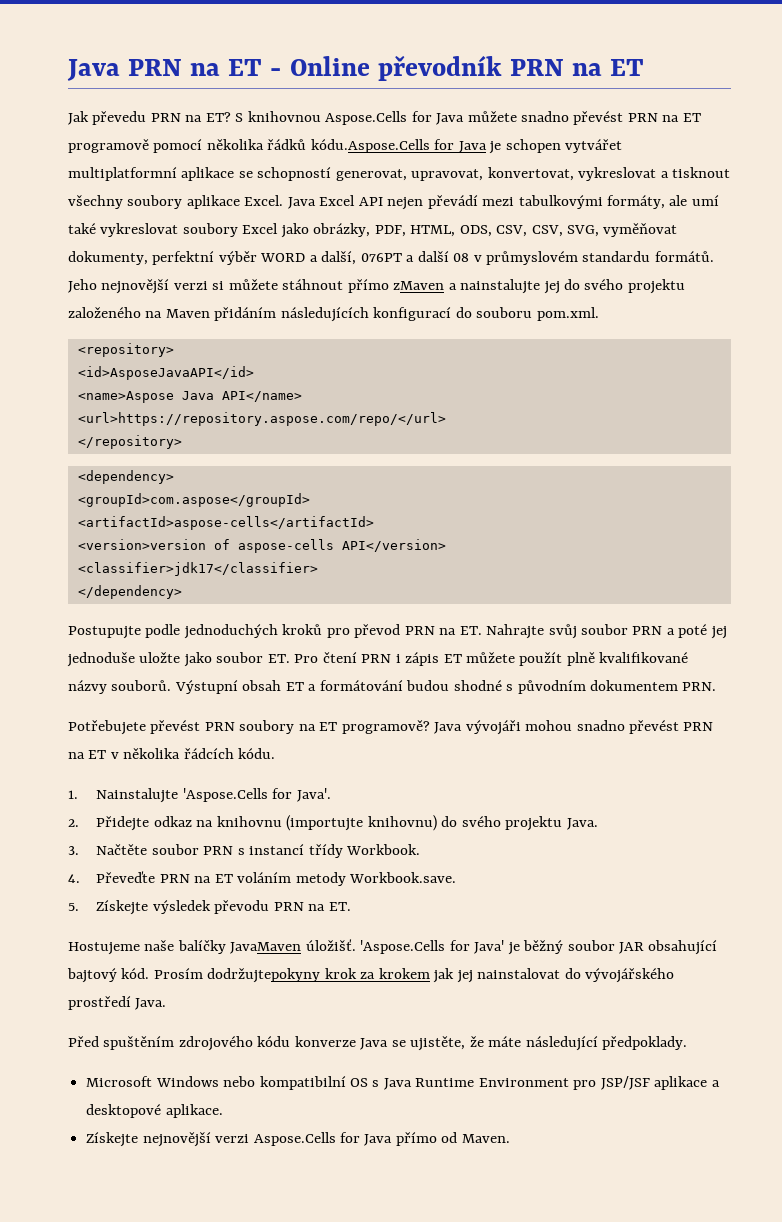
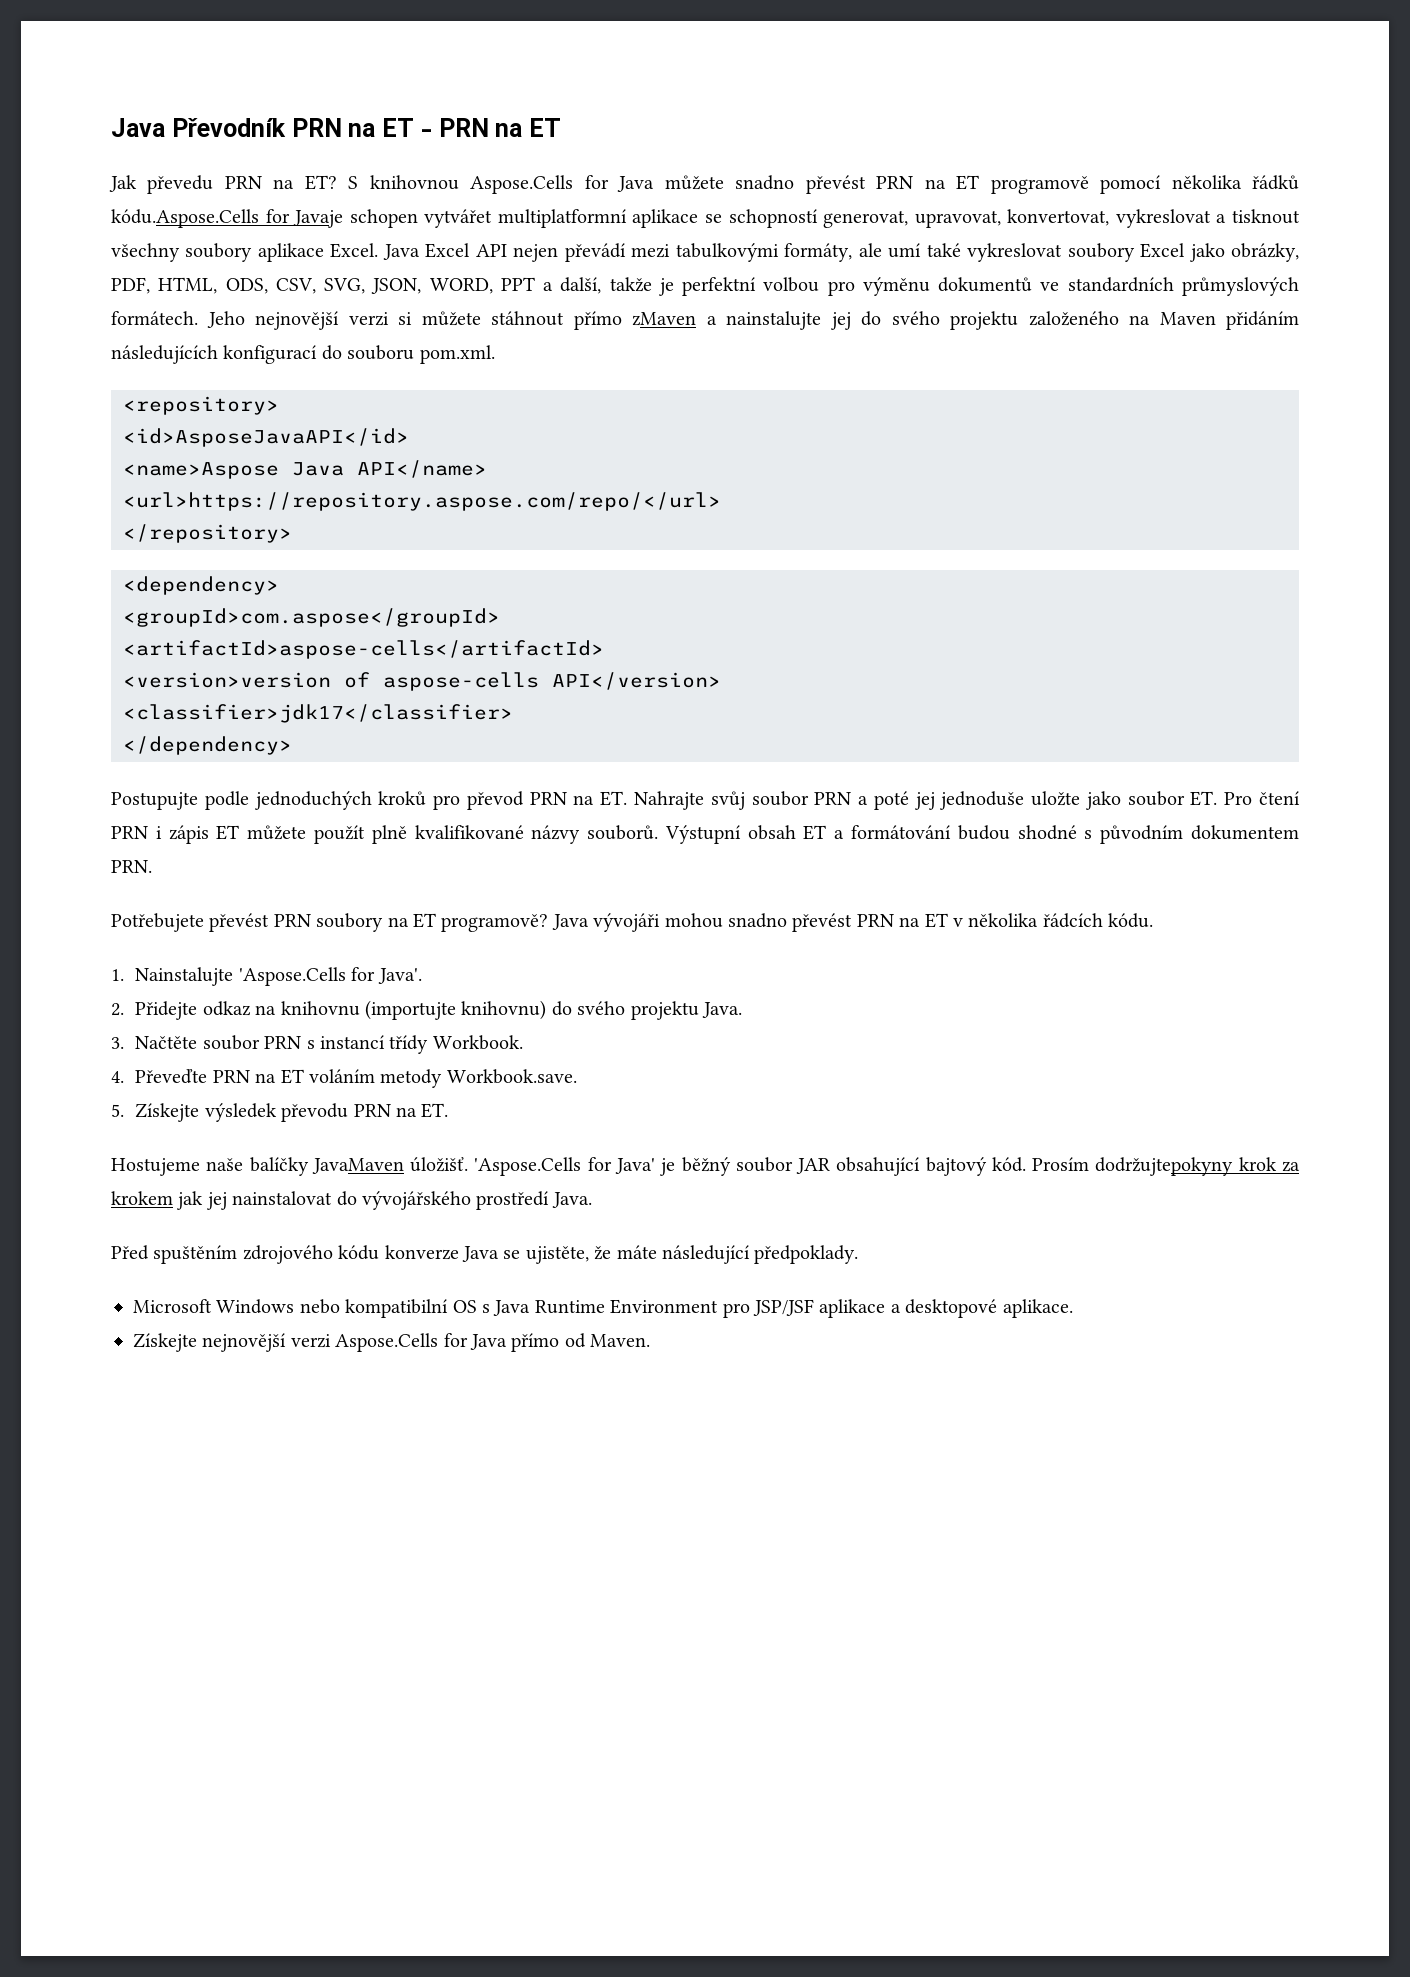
- Java PRN na ET - Online převodník PRN na ET
+ Java Převodník PRN na ET - PRN na ET
- S knihovnou Aspose.Cells for Java můžete snadno převést PRN na ET programově pomocí několika řádků kódu.Aspose.Cells for Java je schopen vytvářet multiplatformní aplikace se schopností generovat, upravovat, konvertovat, vykreslovat a tisknout všechny soubory aplikace Excel.
+ S knihovnou Aspose.Cells for Java můžete snadno převést PRN na ET programově pomocí několika řádků kódu.Aspose.Cells for Javaje schopen vytvářet multiplatformní aplikace se schopností generovat, upravovat, konvertovat, vykreslovat a tisknout všechny soubory aplikace Excel.
- Java Excel API nejen převádí mezi tabulkovými formáty, ale umí také vykreslovat soubory Excel jako obrázky, PDF, HTML, ODS, CSV, CSV, SVG, vyměňovat dokumenty, perfektní výběr WORD a další, 076PT a další 08 v průmyslovém standardu formátů.
+ Java Excel API nejen převádí mezi tabulkovými formáty, ale umí také vykreslovat soubory Excel jako obrázky, PDF, HTML, ODS, CSV, SVG, JSON, WORD, PPT a další, takže je perfektní volbou pro výměnu dokumentů ve standardních průmyslových formátech.

